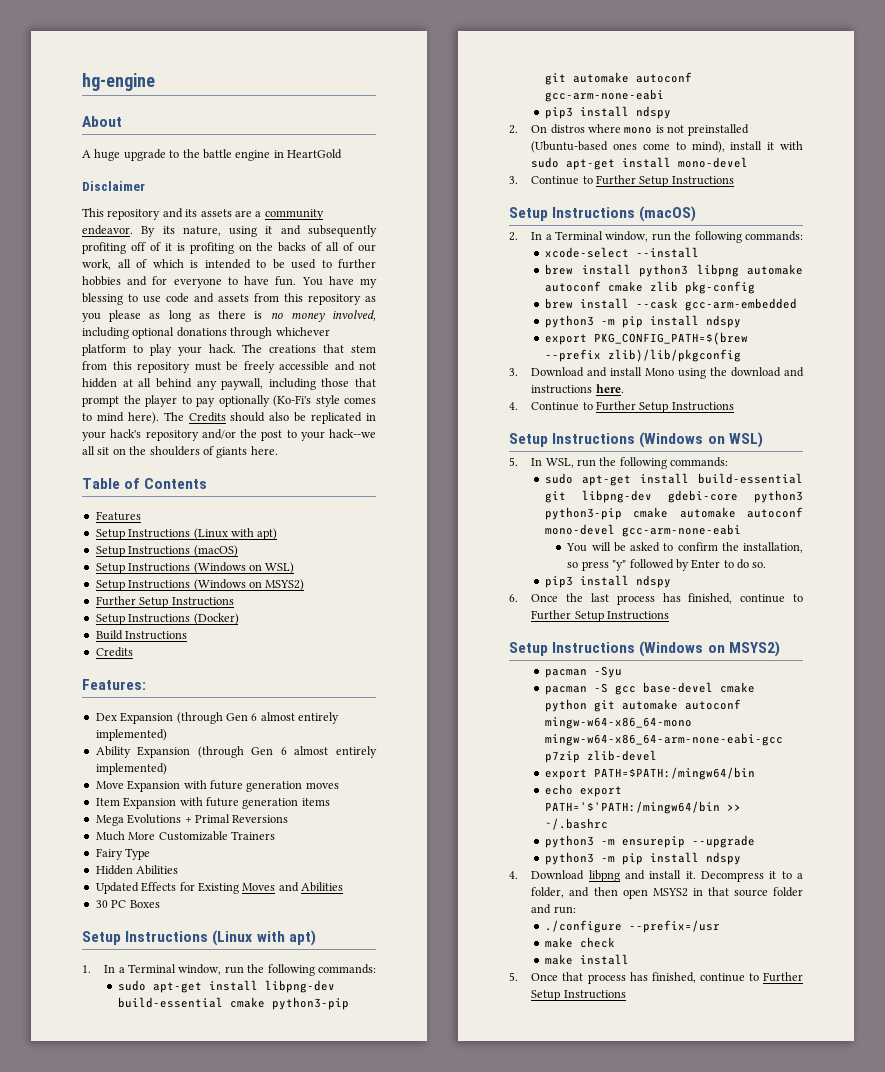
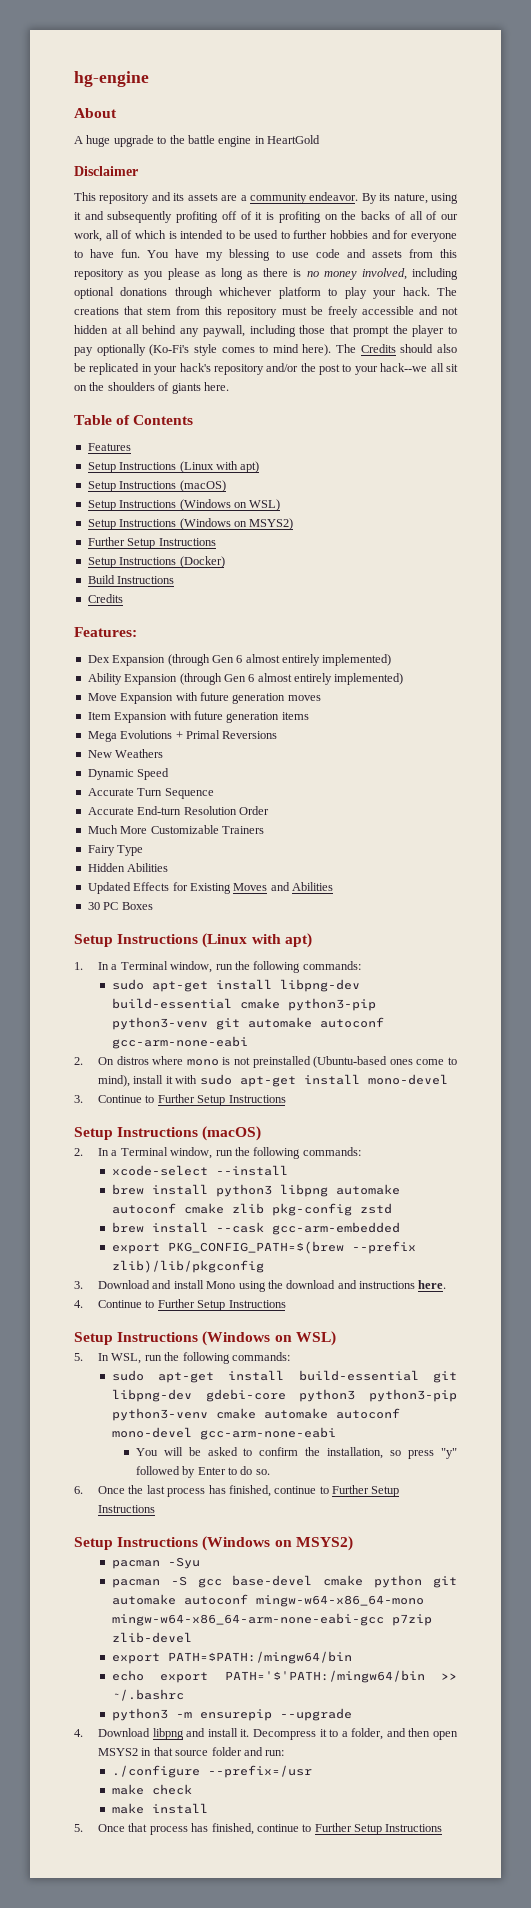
+ New Weathers
+ Dynamic Speed
+ Accurate Turn Sequence
+ Accurate End-turn Resolution Order
- sudo apt-get install libpng-dev build-essential cmake python3-pip git automake autoconf gcc-arm-none-eabi
- pip3 install ndspy
+ sudo apt-get install libpng-dev build-essential cmake python3-pip python3-venv git automake autoconf gcc-arm-none-eabi
- brew install python3 libpng automake autoconf cmake zlib pkg-config
+ brew install python3 libpng automake autoconf cmake zlib pkg-config zstd
  brew install --cask gcc-arm-embedded
- python3 -m pip install ndspy
- sudo apt-get install build-essential git libpng-dev gdebi-core python3 python3-pip cmake automake autoconf mono-devel gcc-arm-none-eabi
+ sudo apt-get install build-essential git libpng-dev gdebi-core python3 python3-pip python3-venv cmake automake autoconf mono-devel gcc-arm-none-eabi
  You will be asked to confirm the installation, so press "y" followed by Enter to do so.
- pip3 install ndspy
  python3 -m ensurepip --upgrade
- python3 -m pip install ndspy

